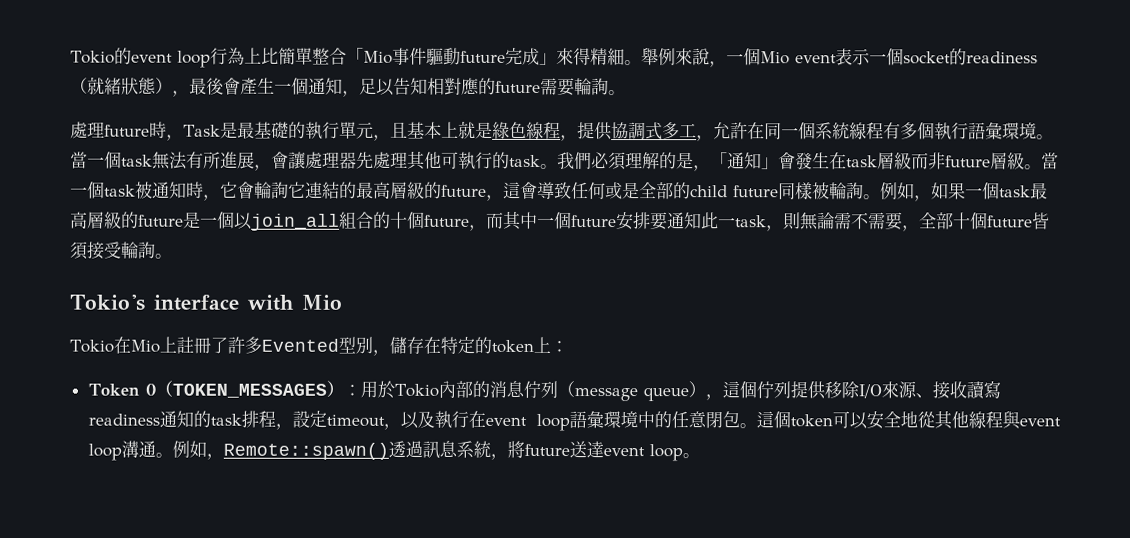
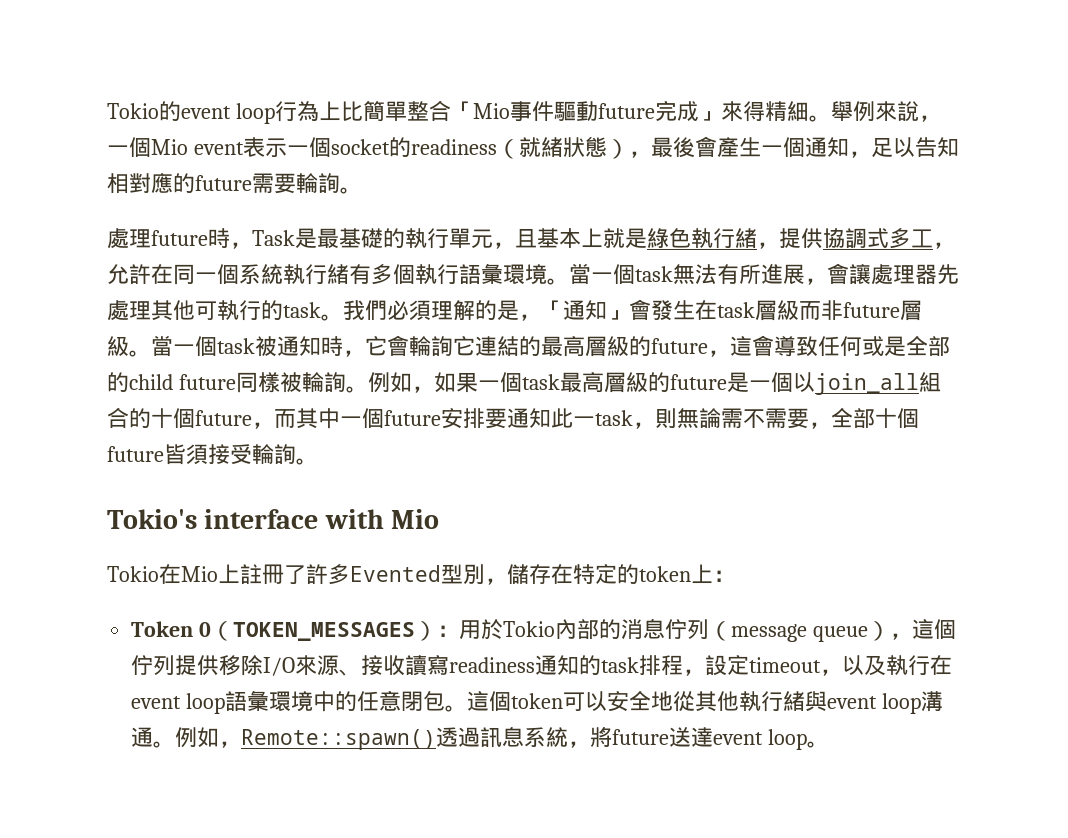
- 處理future時，Task是最基礎的執行單元，且基本上就是綠色線程，提供協調式多工，允許在同一個系統線程有多個執行語彙環境。
+ 處理future時，Task是最基礎的執行單元，且基本上就是綠色執行緒，提供協調式多工，允許在同一個系統執行緒有多個執行語彙環境。
- 這個token可以安全地從其他線程與event loop溝通。
+ 這個token可以安全地從其他執行緒與event loop溝通。

